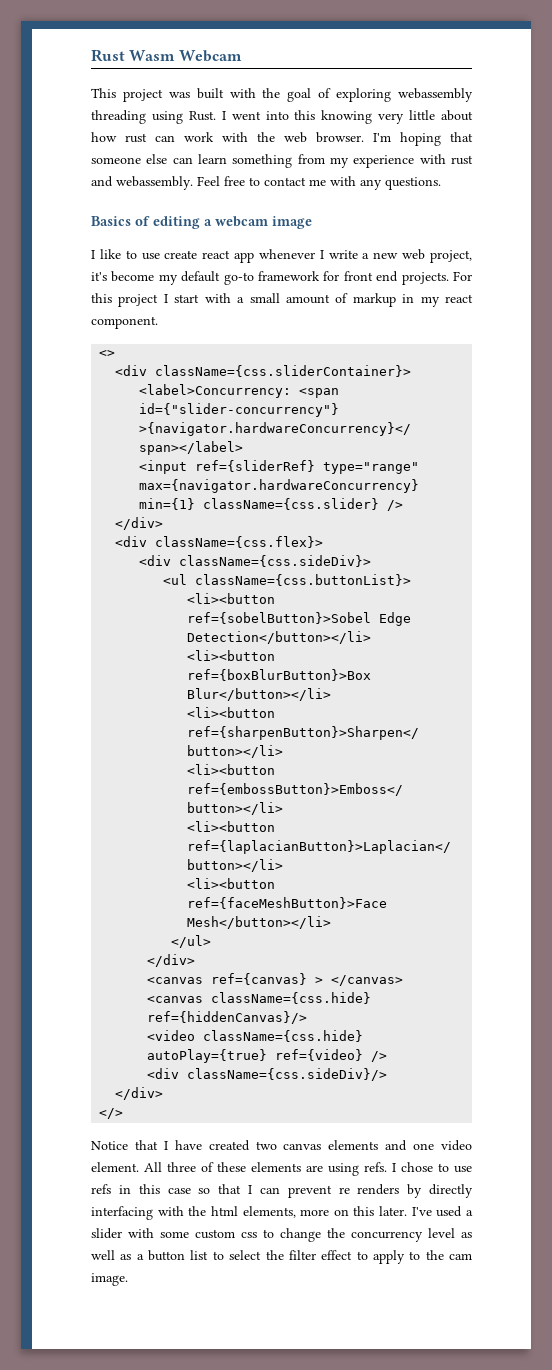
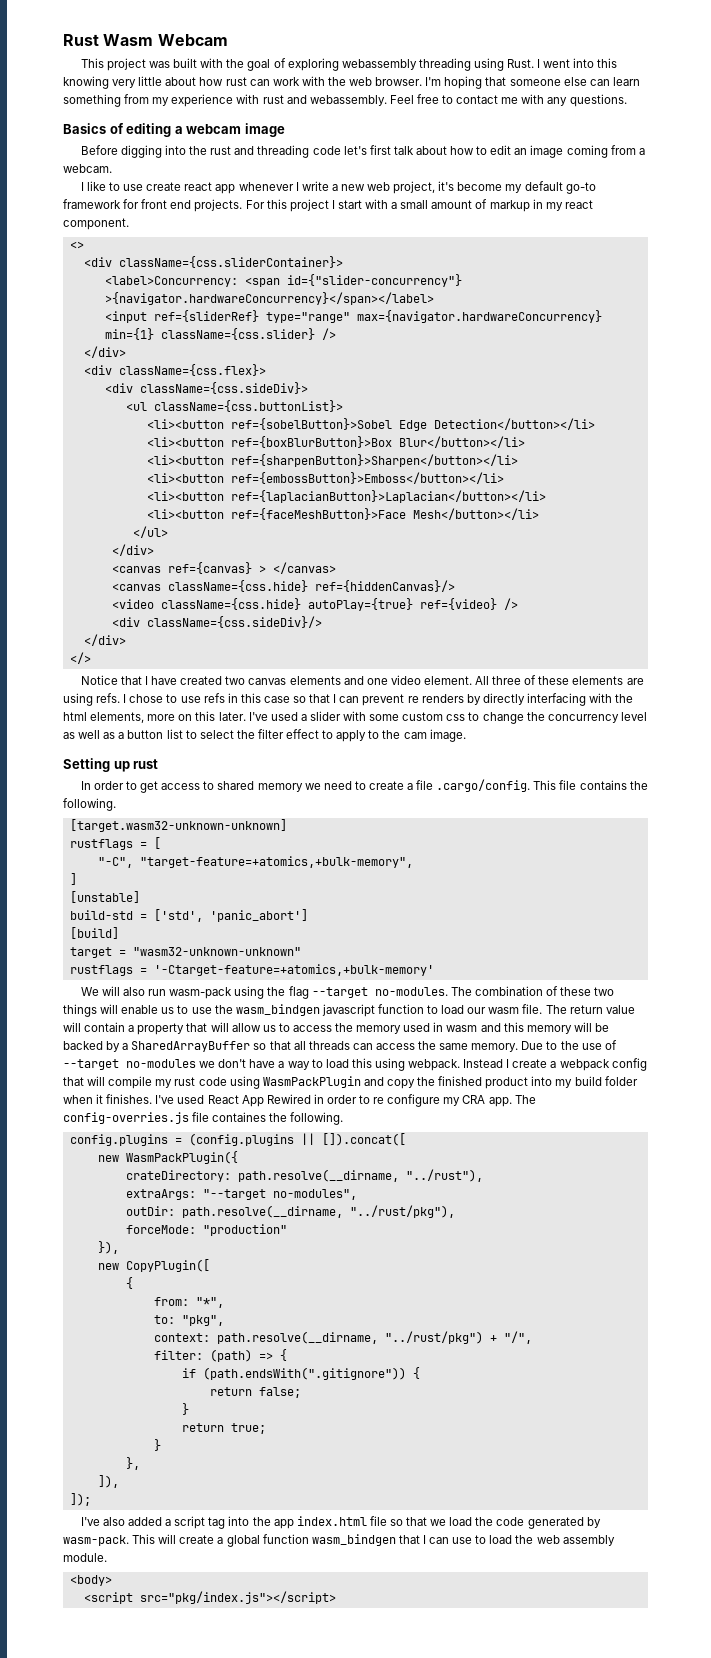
+ Before digging into the rust and threading code let's first talk about how to edit an image coming from a webcam.
+ Setting up rust
+ In order to get access to shared memory we need to create a file .cargo/config. This file contains the following.
+ [target.wasm32-unknown-unknown]
+ rustflags = [
+ "-C", "target-feature=+atomics,+bulk-memory",
+ ]
+ [unstable]
+ build-std = ['std', 'panic_abort']
+ [build]
+ target = "wasm32-unknown-unknown"
+ rustflags = '-Ctarget-feature=+atomics,+bulk-memory'
+ We will also run wasm-pack using the flag --target no-modules. The combination of these two things will enable us to use the wasm_bindgen javascript function to load our wasm file. The return value will contain a property that will allow us to access the memory used in wasm and this memory will be backed by a SharedArrayBuffer so that all threads can access the same memory. Due to the use of --target no-modules we don't have a way to load this using webpack. Instead I create a webpack config that will compile my rust code using WasmPackPlugin and copy the finished product into my build folder when it finishes. I've used React App Rewired in order to re configure my CRA app. The config-overries.js file containes the following.
+ config.plugins = (config.plugins || []).concat([
+ new WasmPackPlugin({
+ crateDirectory: path.resolve(__dirname, "../rust"),
+ extraArgs: "--target no-modules",
+ outDir: path.resolve(__dirname, "../rust/pkg"),
+ forceMode: "production"
+ }),
+ new CopyPlugin([
+ {
+ from: "*",
+ to: "pkg",
+ context: path.resolve(__dirname, "../rust/pkg") + "/",
+ filter: (path) => {
+ if (path.endsWith(".gitignore")) {
+ return false;
+ }
+ return true;
+ }
+ },
+ ]),
+ ]);
+ I've also added a script tag into the app index.html file so that we load the code generated by wasm-pack. This will create a global function wasm_bindgen that I can use to load the web assembly module.
+ <body>
+ <script src="pkg/index.js"></script>

